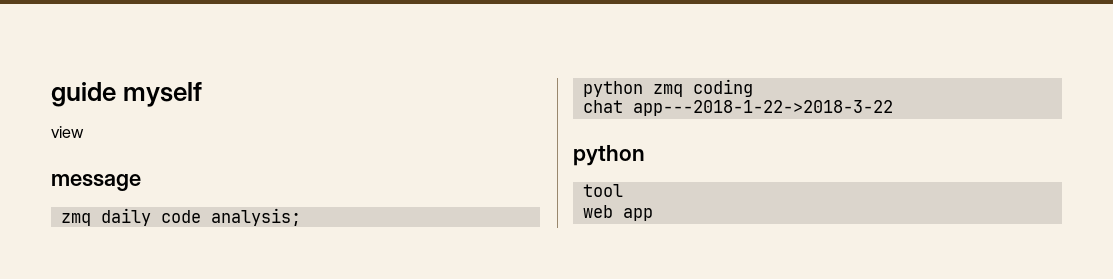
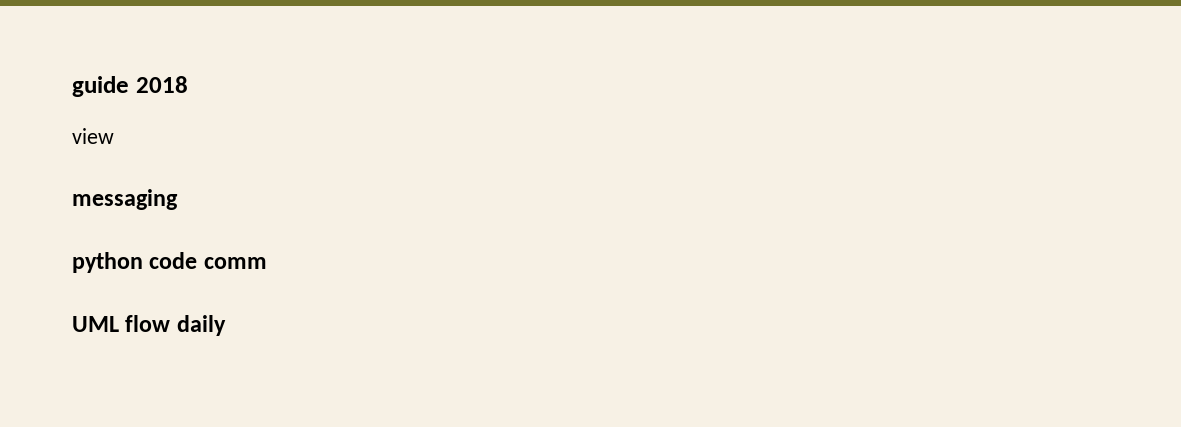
- guide myself
+ guide 2018
- message
- zmq daily code analysis;
- python zmq coding
- chat app---2018-1-22->2018-3-22
- python
- tool
- web app
+ messaging
+ python code comm
+ UML flow daily

